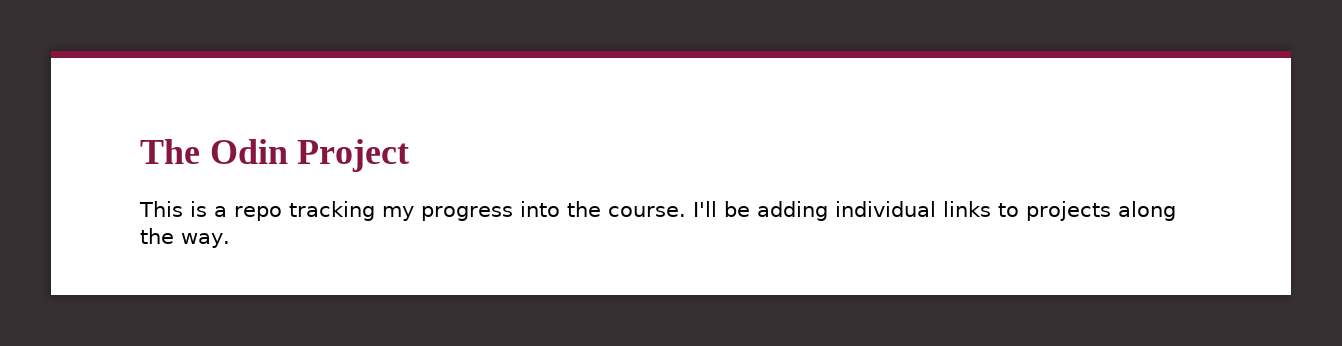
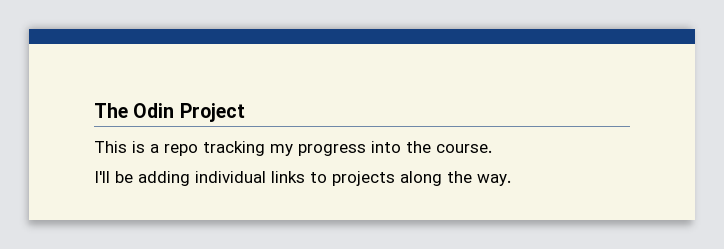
- This is a repo tracking my progress into the course. I'll be adding individual links to projects along the way.
+ This is a repo tracking my progress into the course.
+ I'll be adding individual links to projects along the way.

